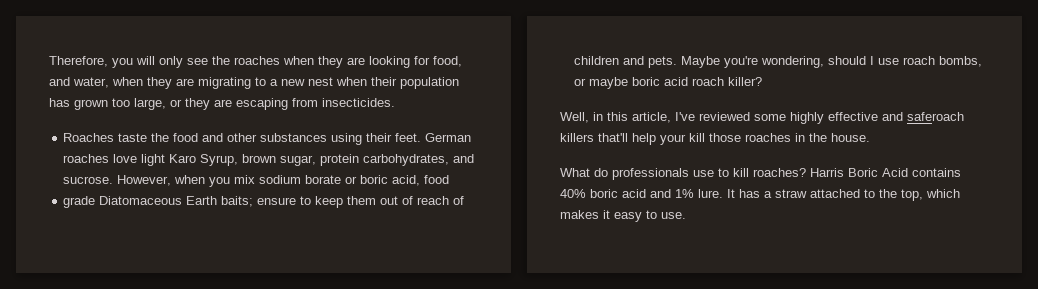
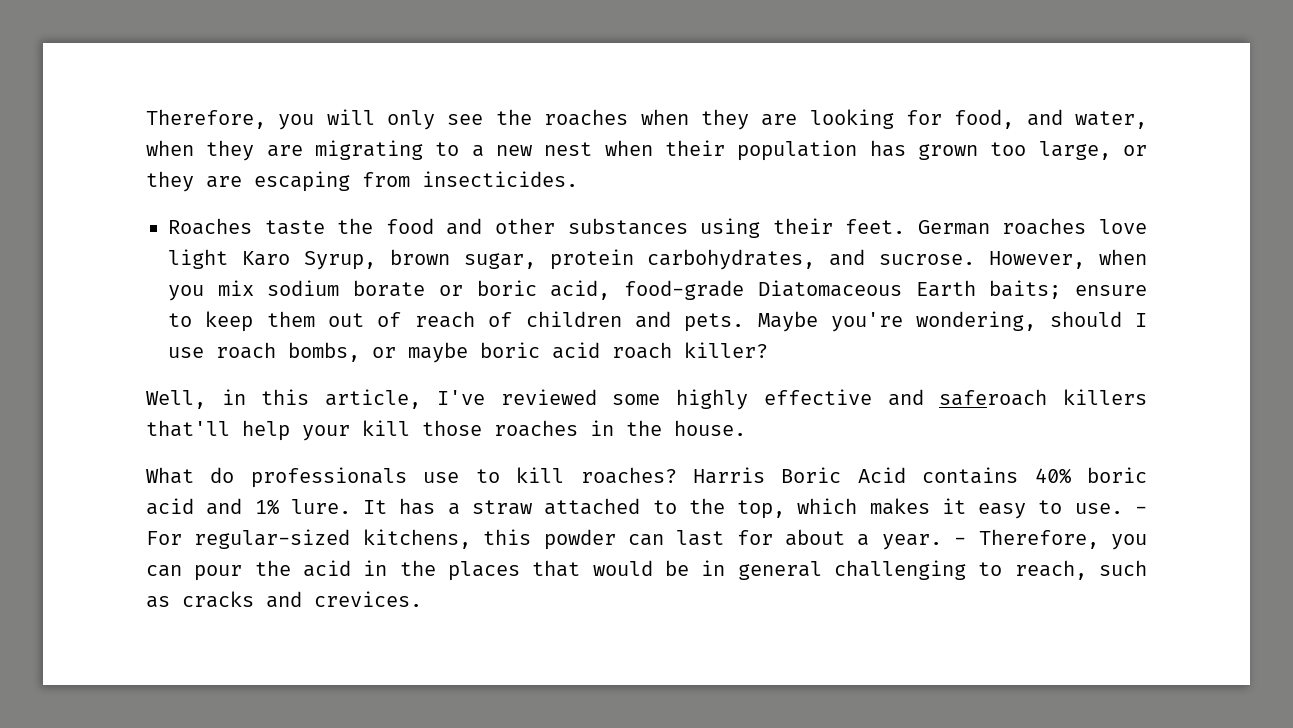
- However, when you mix sodium borate or boric acid, food
- grade Diatomaceous Earth baits; ensure to keep them out of reach of children and pets.
+ However, when you mix sodium borate or boric acid, food-grade Diatomaceous Earth baits; ensure to keep them out of reach of children and pets.
+ - For regular-sized kitchens, this powder can last for about a year. - Therefore, you can pour the acid in the places that would be in general challenging to reach, such as cracks and crevices.

